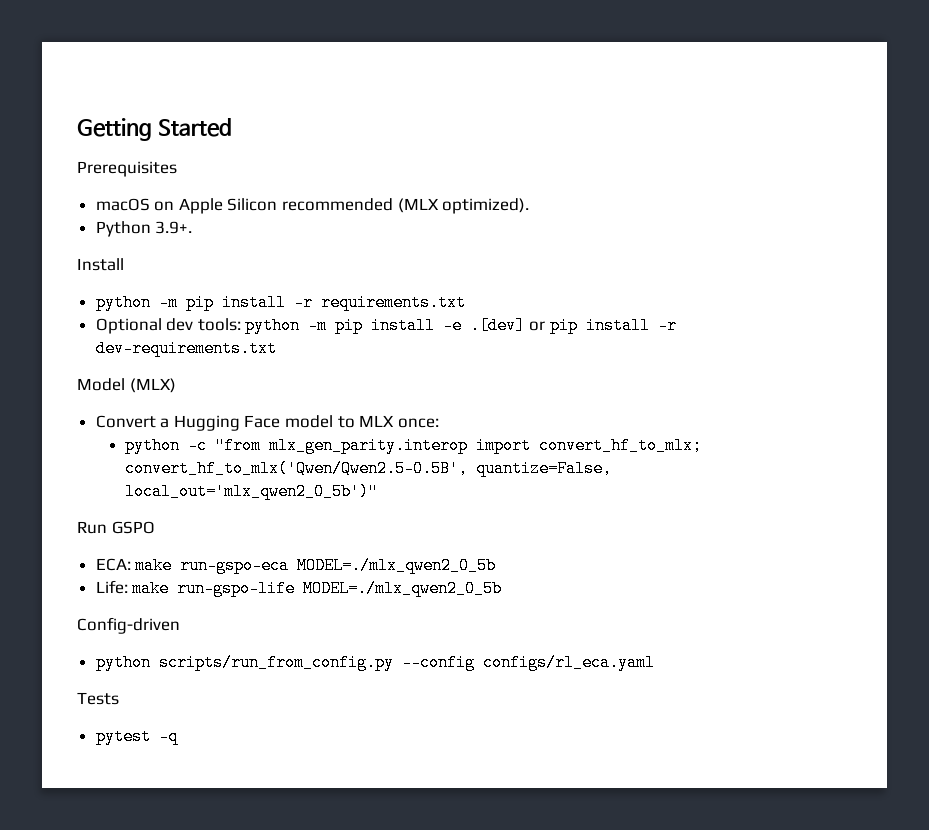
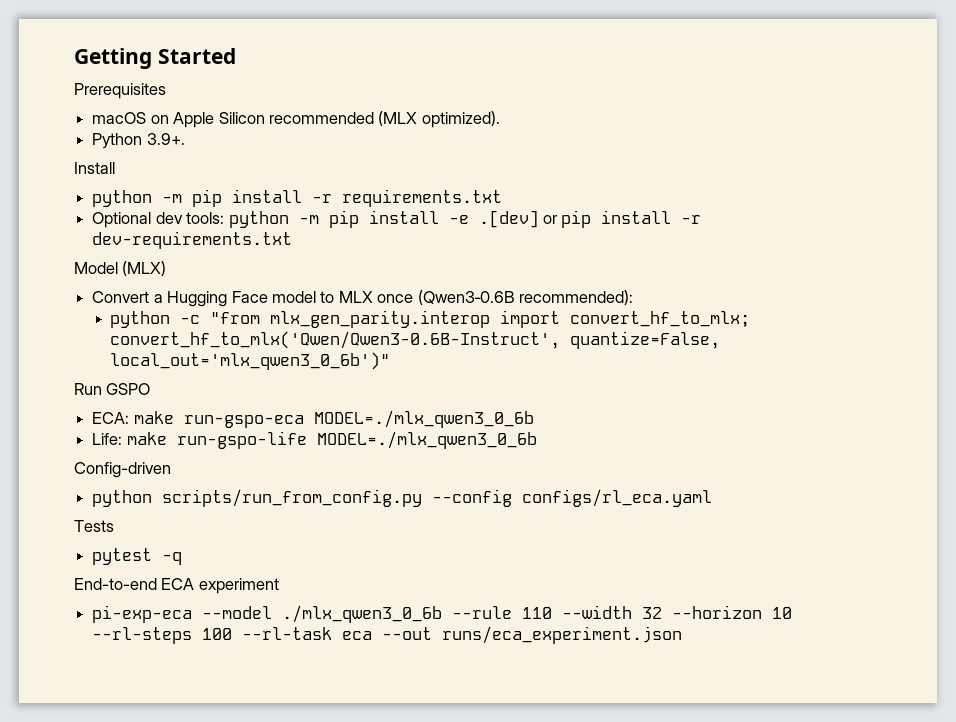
- Convert a Hugging Face model to MLX once:
+ Convert a Hugging Face model to MLX once (Qwen3‑0.6B recommended):
- python -c "from mlx_gen_parity.interop import convert_hf_to_mlx; convert_hf_to_mlx('Qwen/Qwen2.5-0.5B', quantize=False, local_out='mlx_qwen2_0_5b')"
+ python -c "from mlx_gen_parity.interop import convert_hf_to_mlx; convert_hf_to_mlx('Qwen/Qwen3-0.6B-Instruct', quantize=False, local_out='mlx_qwen3_0_6b')"
- ECA: make run-gspo-eca MODEL=./mlx_qwen2_0_5b
+ ECA: make run-gspo-eca MODEL=./mlx_qwen3_0_6b
- Life: make run-gspo-life MODEL=./mlx_qwen2_0_5b
+ Life: make run-gspo-life MODEL=./mlx_qwen3_0_6b
+ End-to-end ECA experiment
+ pi-exp-eca --model ./mlx_qwen3_0_6b --rule 110 --width 32 --horizon 10 --rl-steps 100 --rl-task eca --out runs/eca_experiment.json

